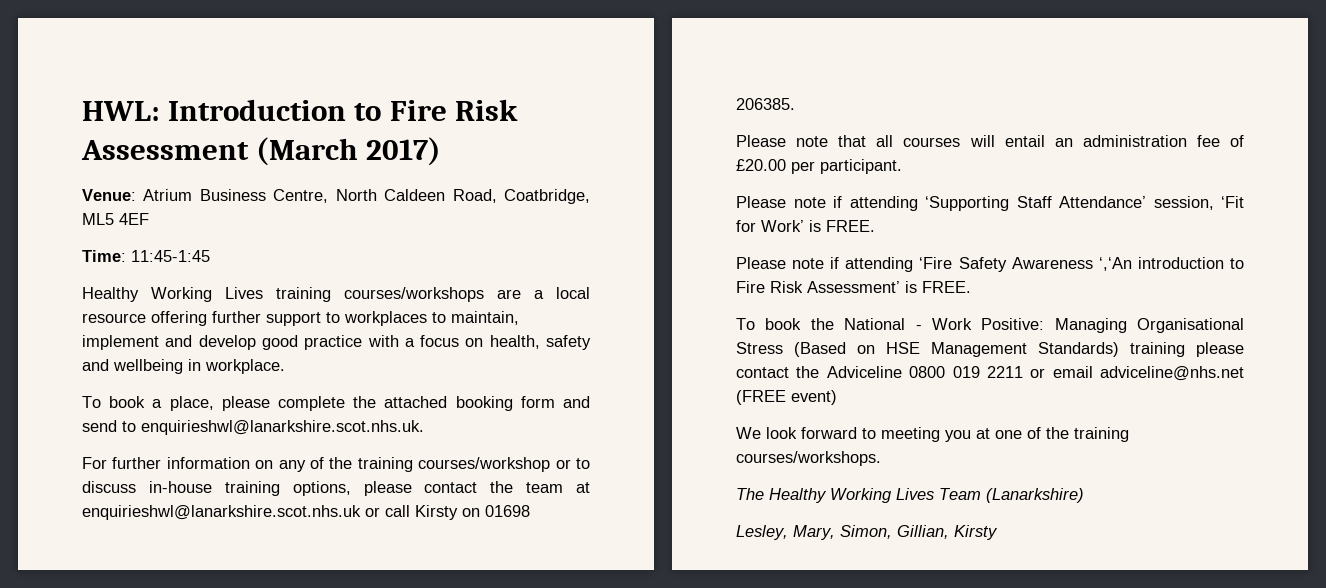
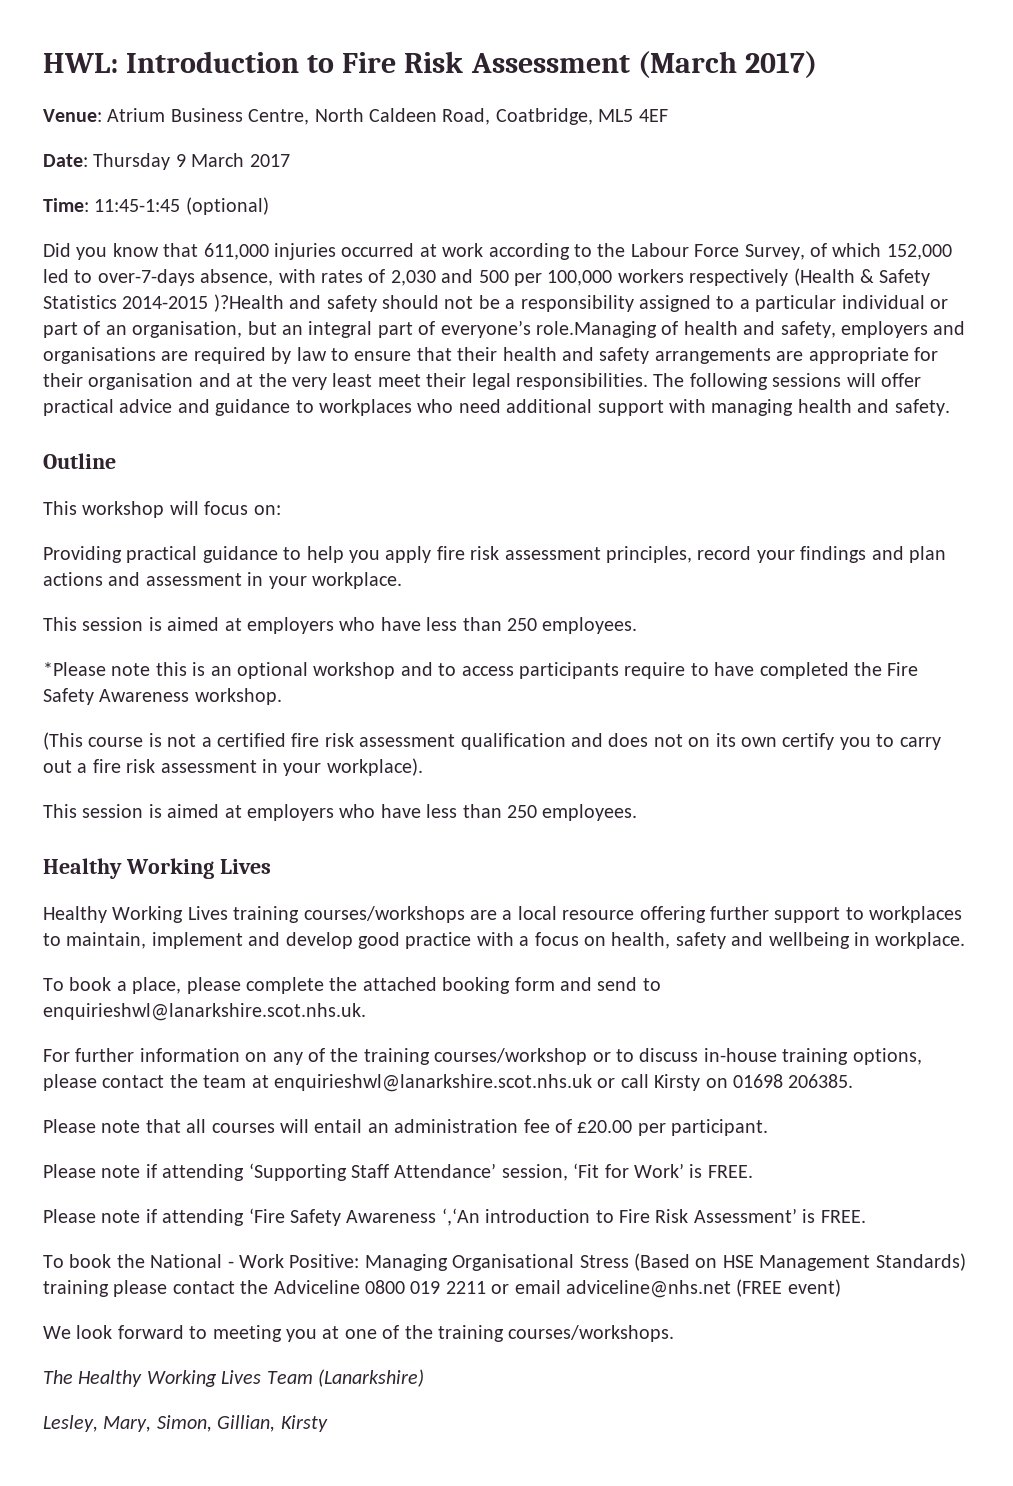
- Time: 11:45-1:45
+ Date: Thursday 9 March 2017
+ Time: 11:45-1:45 (optional)
+ Did you know that 611,000 injuries occurred at work according to the Labour Force Survey, of which 152,000 led to over-7-days absence, with rates of 2,030 and 500 per 100,000 workers respectively (Health & Safety Statistics 2014-2015 )?Health and safety should not be a responsibility assigned to a particular individual or part of an organisation, but an integral part of everyone’s role.Managing of health and safety, employers and organisations are required by law to ensure that their health and safety arrangements are appropriate for their organisation and at the very least meet their legal responsibilities. The following sessions will offer practical advice and guidance to workplaces who need additional support with managing health and safety.
+ Outline
+ This workshop will focus on:
+ Providing practical guidance to help you apply fire risk assessment principles, record your findings and plan actions and assessment in your workplace.
+ This session is aimed at employers who have less than 250 employees.
+ *Please note this is an optional workshop and to access participants require to have completed the Fire Safety Awareness workshop.
+ (This course is not a certified fire risk assessment qualification and does not on its own certify you to carry out a fire risk assessment in your workplace).
+ This session is aimed at employers who have less than 250 employees.
+ Healthy Working Lives

